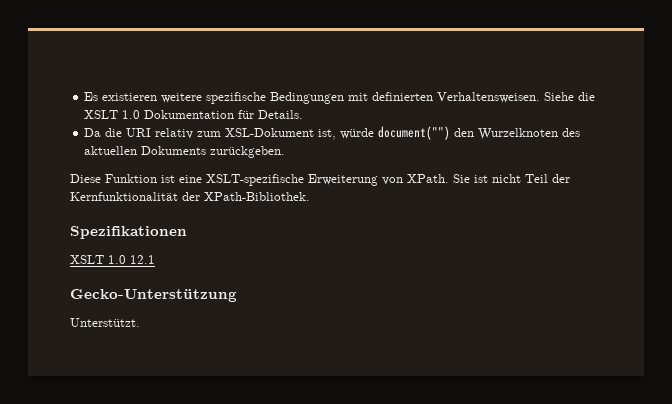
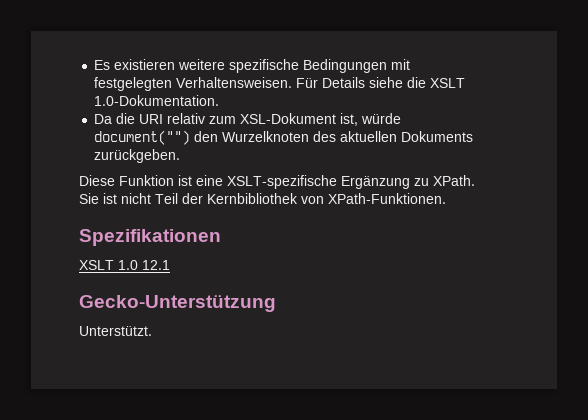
- Es existieren weitere spezifische Bedingungen mit definierten Verhaltensweisen. Siehe die XSLT 1.0 Dokumentation für Details.
+ Es existieren weitere spezifische Bedingungen mit festgelegten Verhaltensweisen. Für Details siehe die XSLT 1.0-Dokumentation.
- Diese Funktion ist eine XSLT-spezifische Erweiterung von XPath.
+ Diese Funktion ist eine XSLT-spezifische Ergänzung zu XPath.
- Sie ist nicht Teil der Kernfunktionalität der XPath-Bibliothek.
+ Sie ist nicht Teil der Kernbibliothek von XPath-Funktionen.

